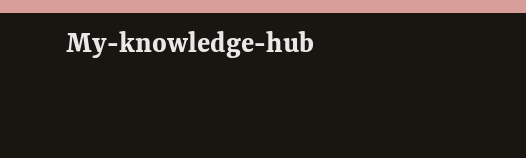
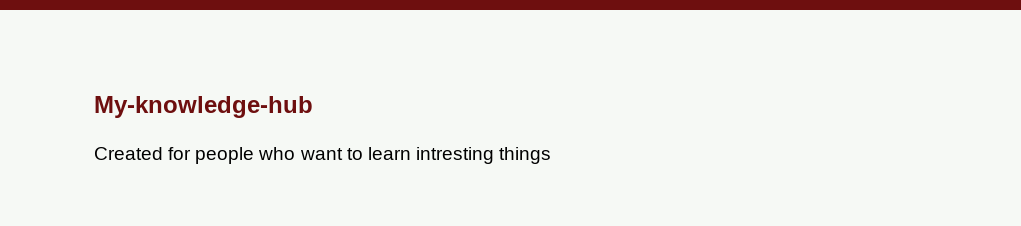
+ Created for people who want to learn intresting things

